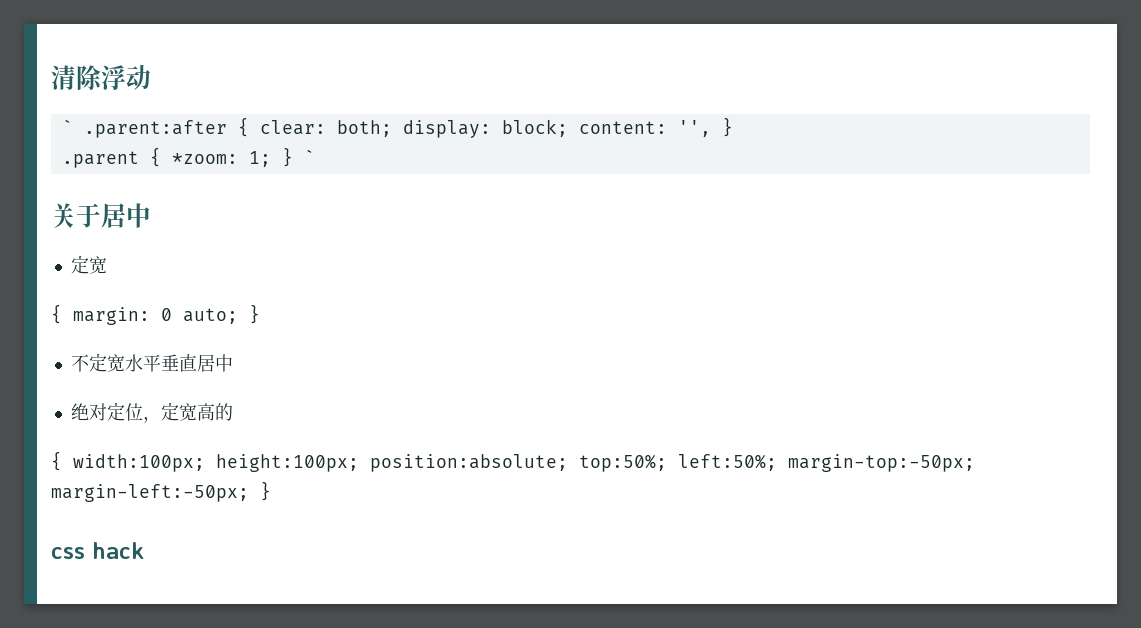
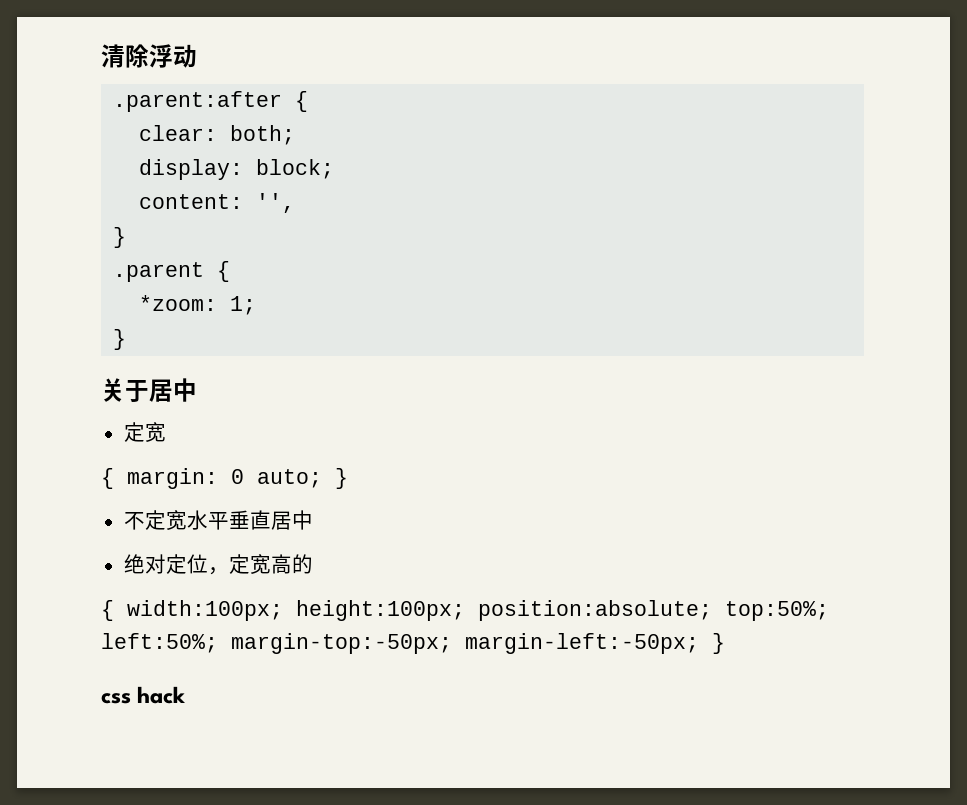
- ` .parent:after { clear: both; display: block; content: '', }
+ .parent:after {
+ clear: both;
+ display: block;
+ content: '',
+ }
- .parent { *zoom: 1; } `
+ .parent {
+ *zoom: 1;
+ }

